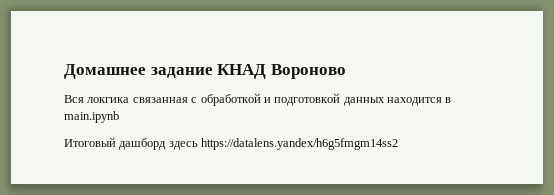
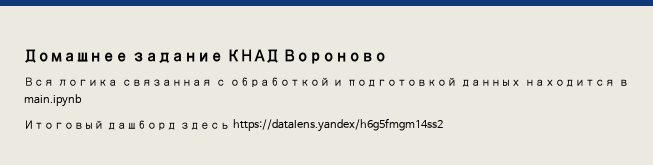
- Вся локгика связанная с обработкой и подготовкой данных находится в main.ipynb
+ Вся логика связанная с обработкой и подготовкой данных находится в main.ipynb

